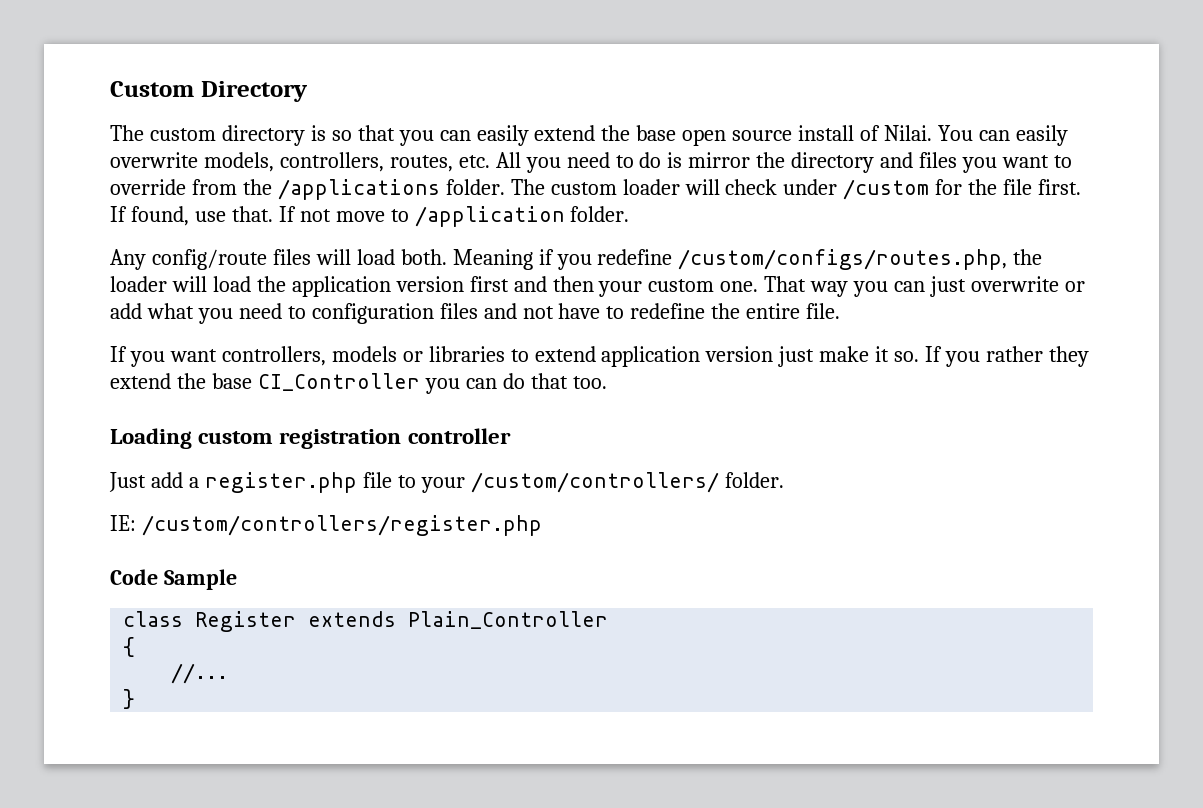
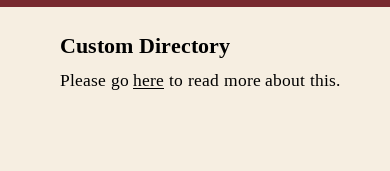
- The custom directory is so that you can easily extend the base open source install of Nilai. You can easily overwrite models, controllers, routes, etc. All you need to do is mirror the directory and files you want to override from the /applications folder. The custom loader will check under /custom for the file first. If found, use that. If not move to /application folder.
- Any config/route files will load both. Meaning if you redefine /custom/configs/routes.php, the loader will load the application version first and then your custom one. That way you can just overwrite or add what you need to configuration files and not have to redefine the entire file.
- If you want controllers, models or libraries to extend application version just make it so. If you rather they extend the base CI_Controller you can do that too.
- Loading custom registration controller
- Just add a register.php file to your /custom/controllers/ folder.
- IE: /custom/controllers/register.php
- Code Sample
- class Register extends Plain_Controller
- {
- //...
- }
+ Please go here to read more about this.

